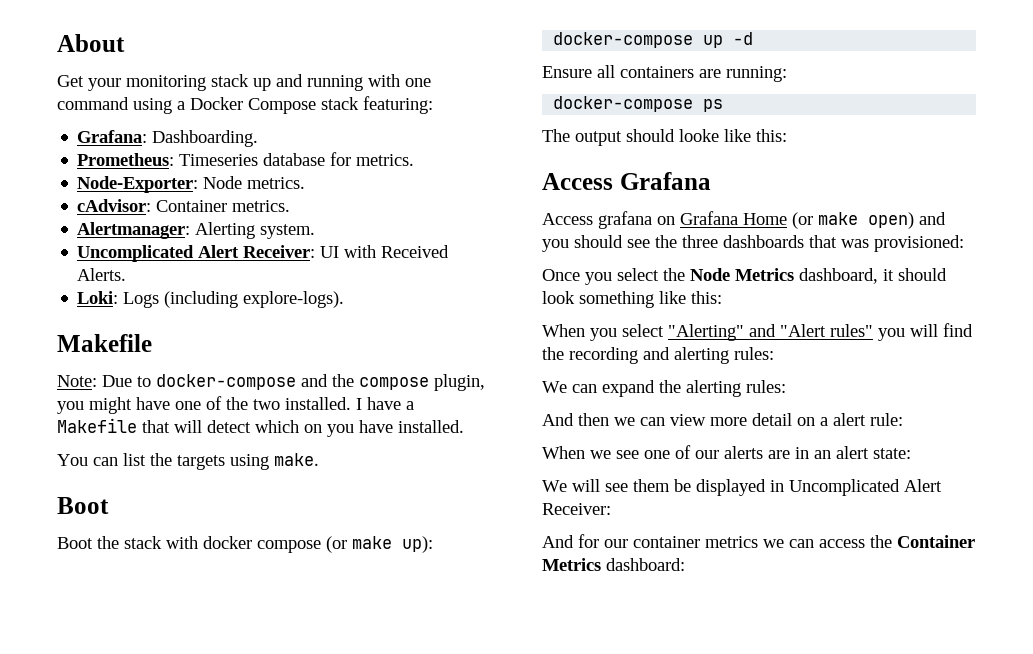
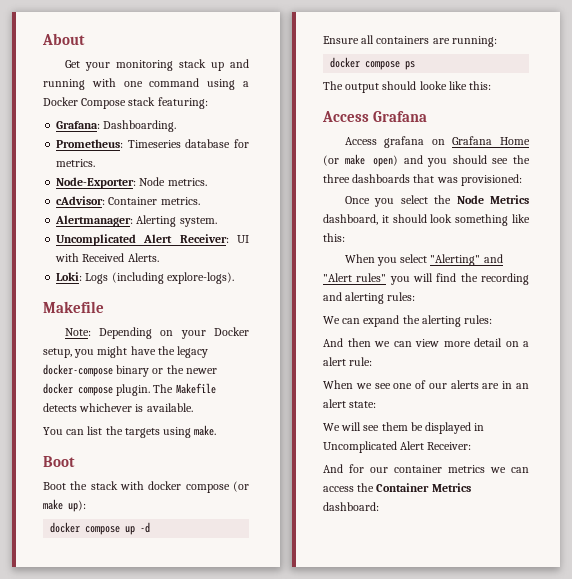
- Note: Due to docker-compose and the compose plugin, you might have one of the two installed. I have a Makefile that will detect which on you have installed.
+ Note: Depending on your Docker setup, you might have the legacy docker-compose binary or the newer docker compose plugin. The Makefile detects whichever is available.
- docker-compose up -d
+ docker compose up -d
- docker-compose ps
+ docker compose ps

